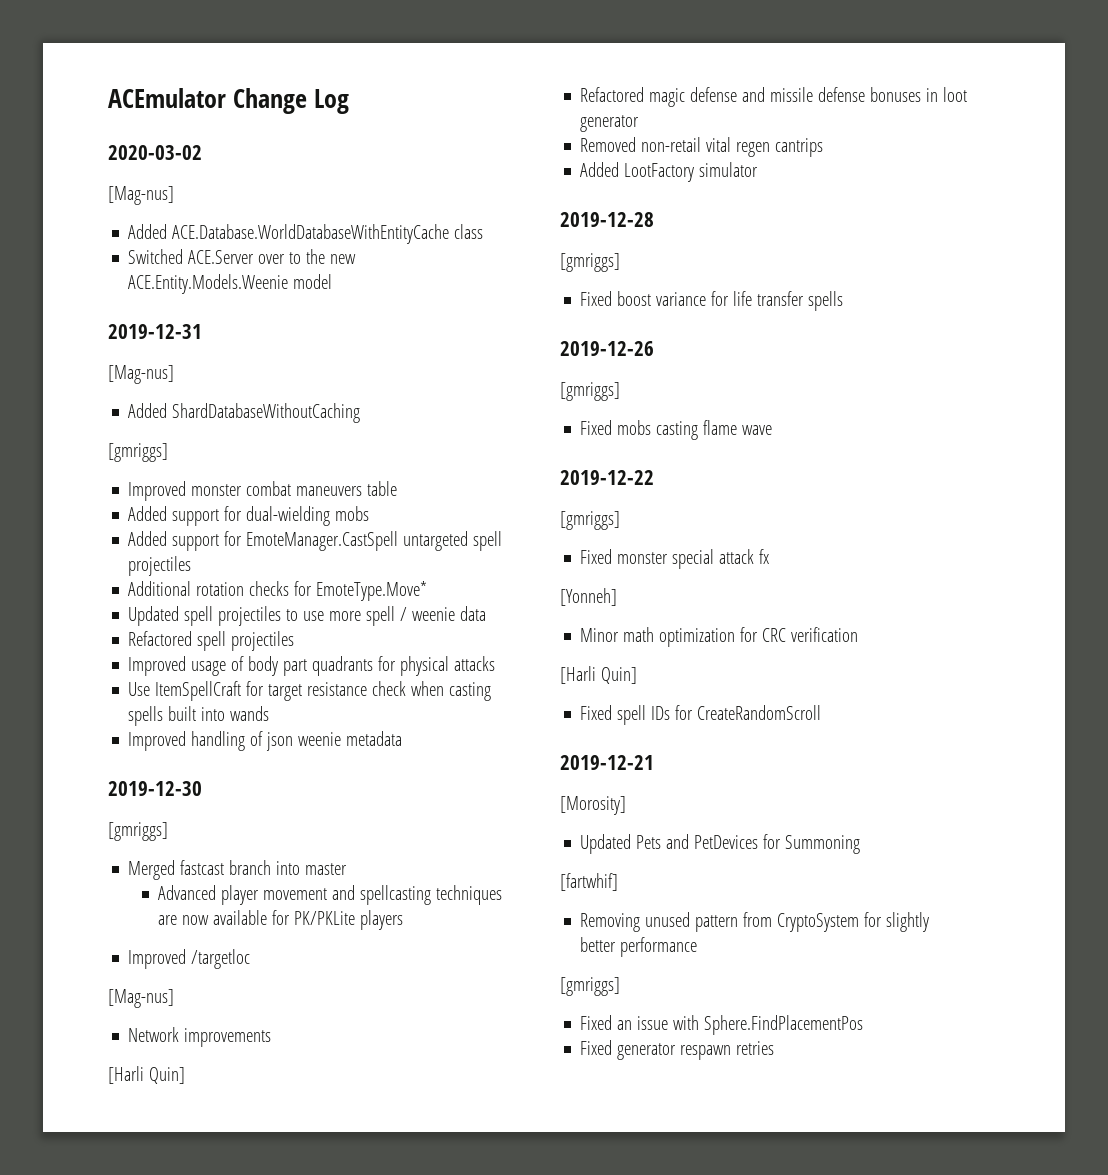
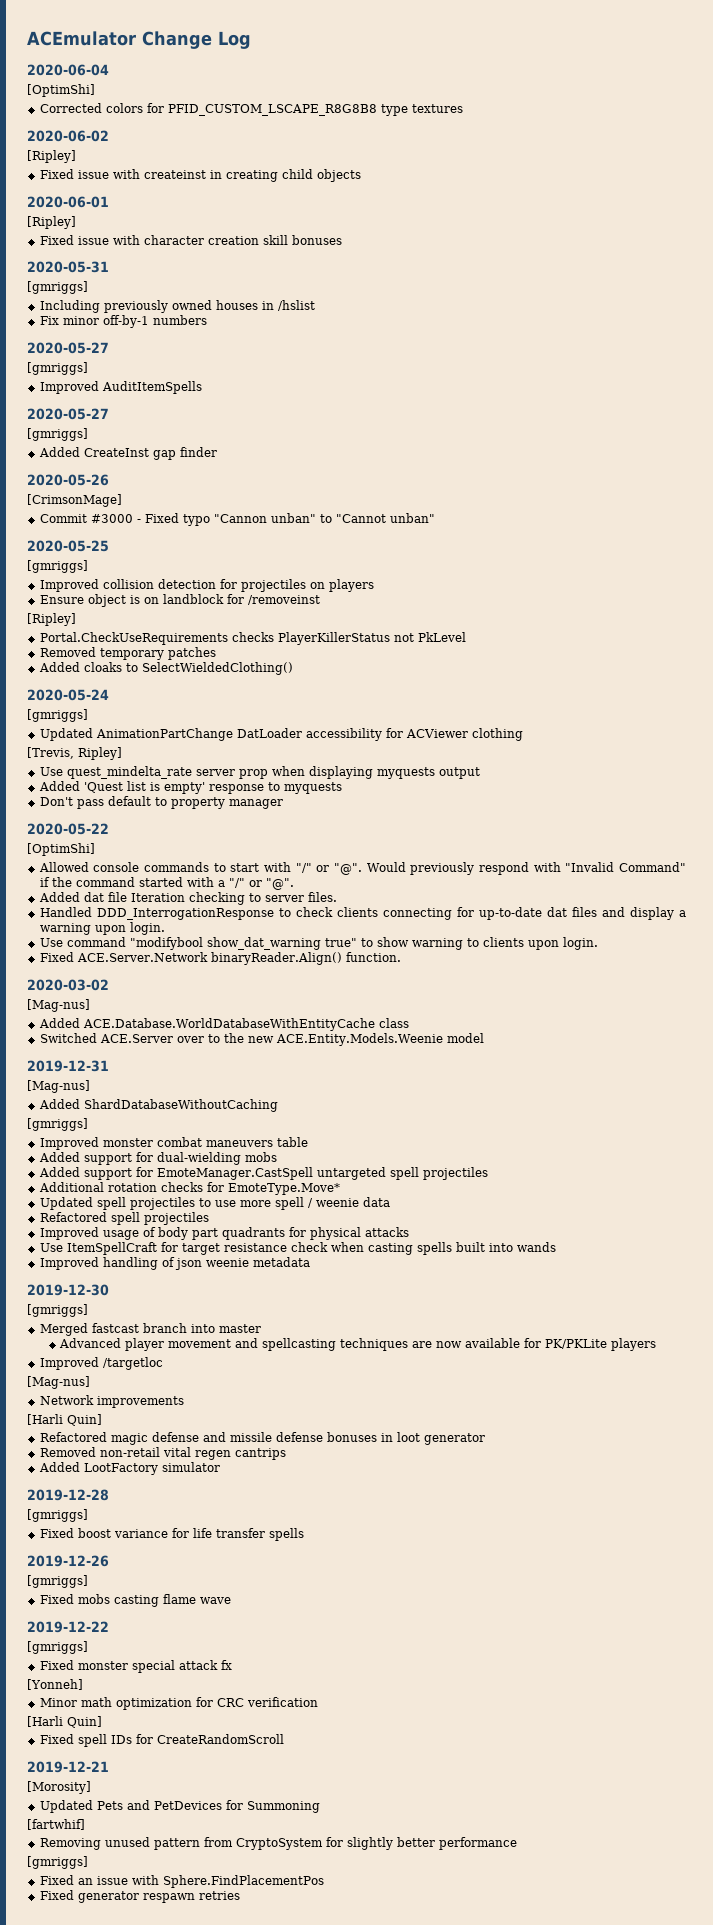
+ 2020-06-04
+ [OptimShi]
+ Corrected colors for PFID_CUSTOM_LSCAPE_R8G8B8 type textures
+ 2020-06-02
+ [Ripley]
+ Fixed issue with createinst in creating child objects
+ 2020-06-01
+ [Ripley]
+ Fixed issue with character creation skill bonuses
+ 2020-05-31
+ [gmriggs]
+ Including previously owned houses in /hslist
+ Fix minor off-by-1 numbers
+ 2020-05-27
+ [gmriggs]
+ Improved AuditItemSpells
+ 2020-05-27
+ [gmriggs]
+ Added CreateInst gap finder
+ 2020-05-26
+ [CrimsonMage]
+ Commit #3000 - Fixed typo "Cannon unban" to "Cannot unban"
+ 2020-05-25
+ [gmriggs]
+ Improved collision detection for projectiles on players
+ Ensure object is on landblock for /removeinst
+ [Ripley]
+ Portal.CheckUseRequirements checks PlayerKillerStatus not PkLevel
+ Removed temporary patches
+ Added cloaks to SelectWieldedClothing()
+ 2020-05-24
+ [gmriggs]
+ Updated AnimationPartChange DatLoader accessibility for ACViewer clothing
+ [Trevis, Ripley]
+ Use quest_mindelta_rate server prop when displaying myquests output
+ Added 'Quest list is empty' response to myquests
+ Don't pass default to property manager
+ 2020-05-22
+ [OptimShi]
+ Allowed console commands to start with "/" or "@". Would previously respond with "Invalid Command" if the command started with a "/" or "@".
+ Added dat file Iteration checking to server files.
+ Handled DDD_InterrogationResponse to check clients connecting for up-to-date dat files and display a warning upon login.
+ Use command "modifybool show_dat_warning true" to show warning to clients upon login.
+ Fixed ACE.Server.Network binaryReader.Align() function.

